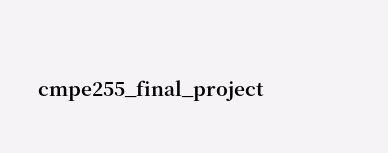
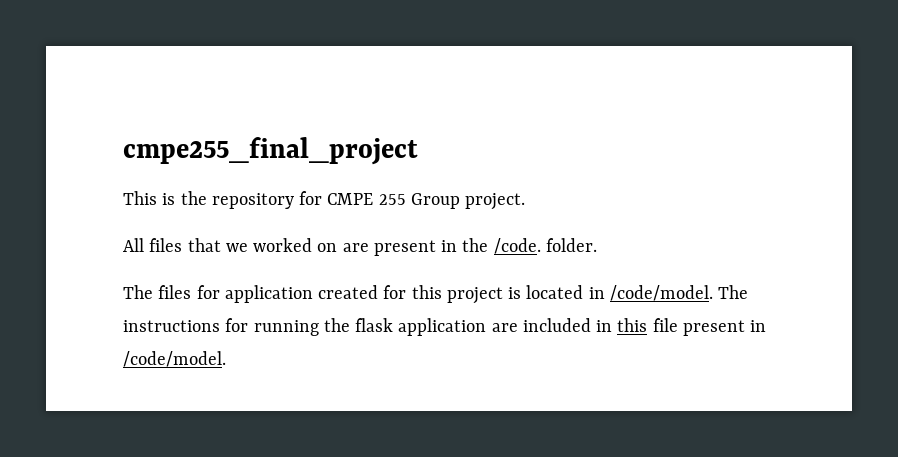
+ This is the repository for CMPE 255 Group project.
+ All files that we worked on are present in the /code. folder.
+ The files for application created for this project is located in /code/model. The instructions for running the flask application are included in this file present in /code/model.

